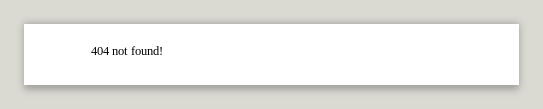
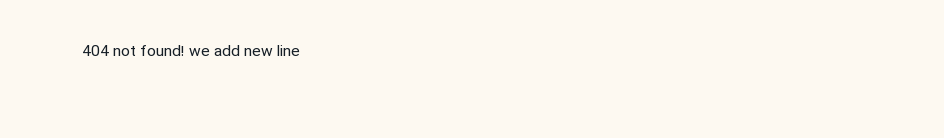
- 404 not found!
+ 404 not found! we add new line

